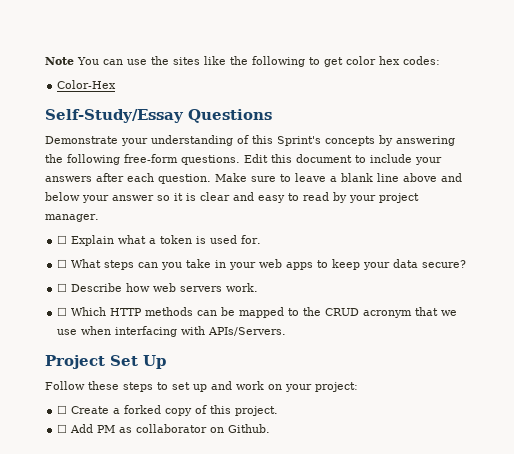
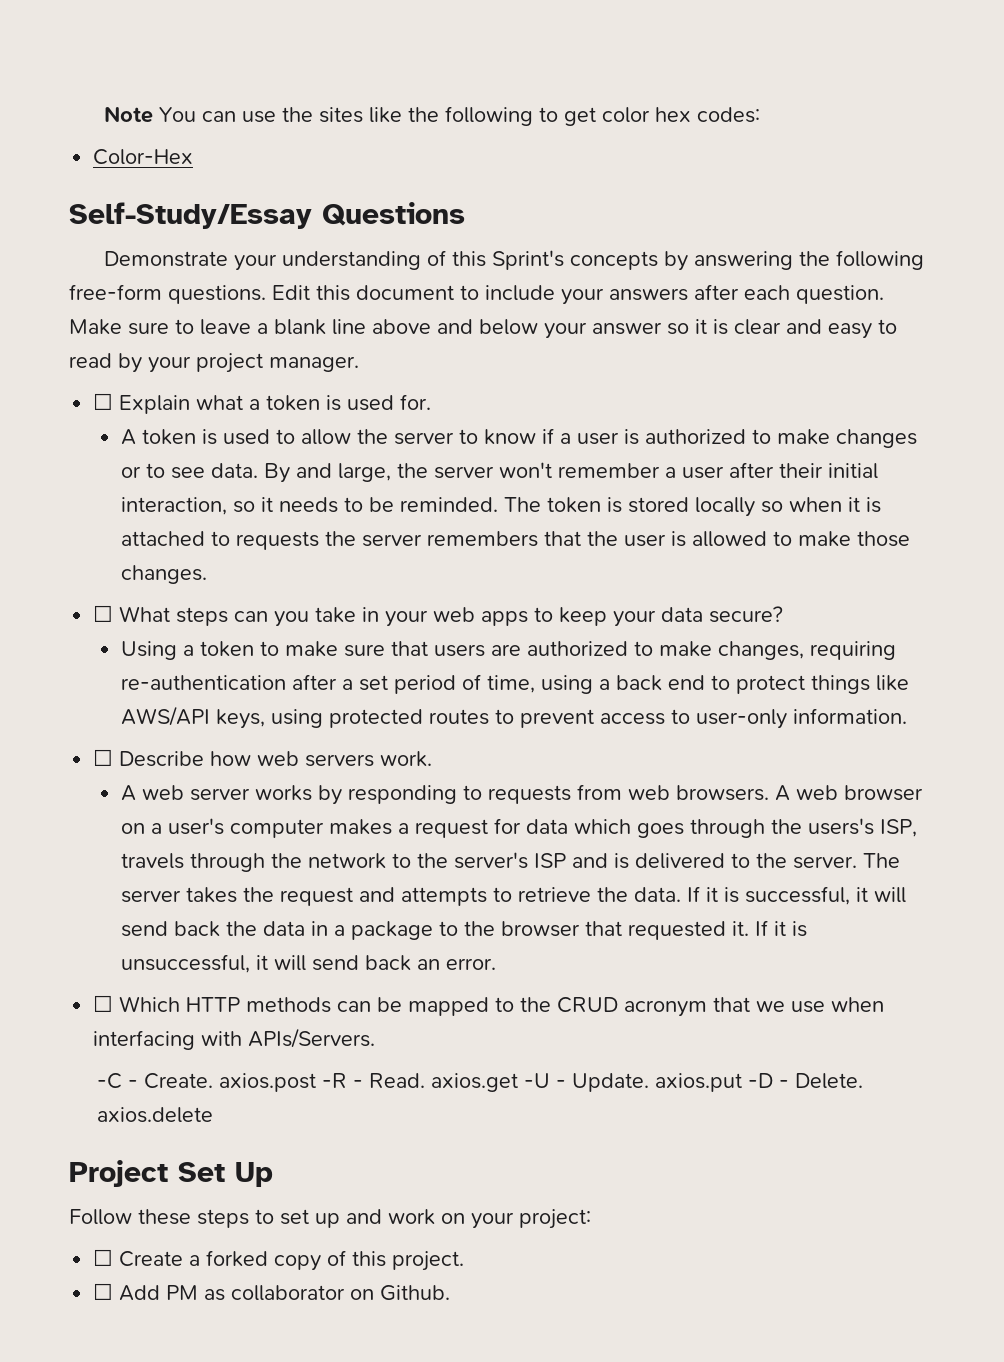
+ A token is used to allow the server to know if a user is authorized to make changes or to see data. By and large, the server won't remember a user after their initial interaction, so it needs to be reminded. The token is stored locally so when it is attached to requests the server remembers that the user is allowed to make those changes.
+ Using a token to make sure that users are authorized to make changes, requiring re-authentication after a set period of time, using a back end to protect things like AWS/API keys, using protected routes to prevent access to user-only information.
+ A web server works by responding to requests from web browsers. A web browser on a user's computer makes a request for data which goes through the users's ISP, travels through the network to the server's ISP and is delivered to the server. The server takes the request and attempts to retrieve the data. If it is successful, it will send back the data in a package to the browser that requested it. If it is unsuccessful, it will send back an error.
+ -C - Create. axios.post -R - Read. axios.get -U - Update. axios.put -D - Delete. axios.delete

